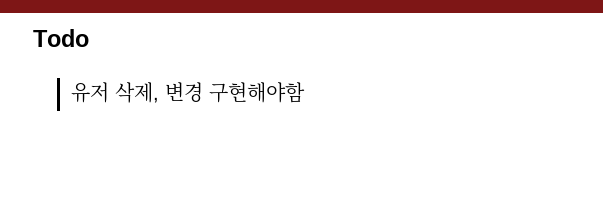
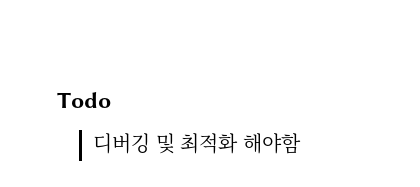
- 유저 삭제, 변경 구현해야함
+ 디버깅 및 최적화 해야함

